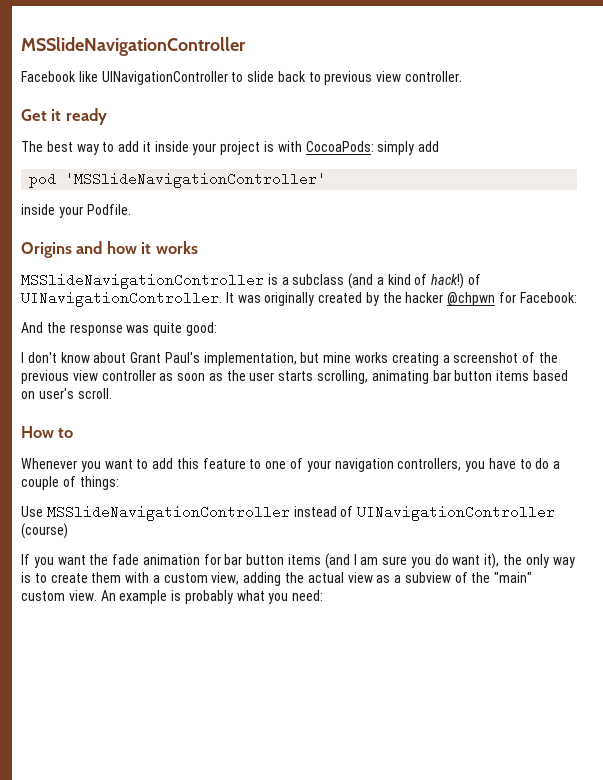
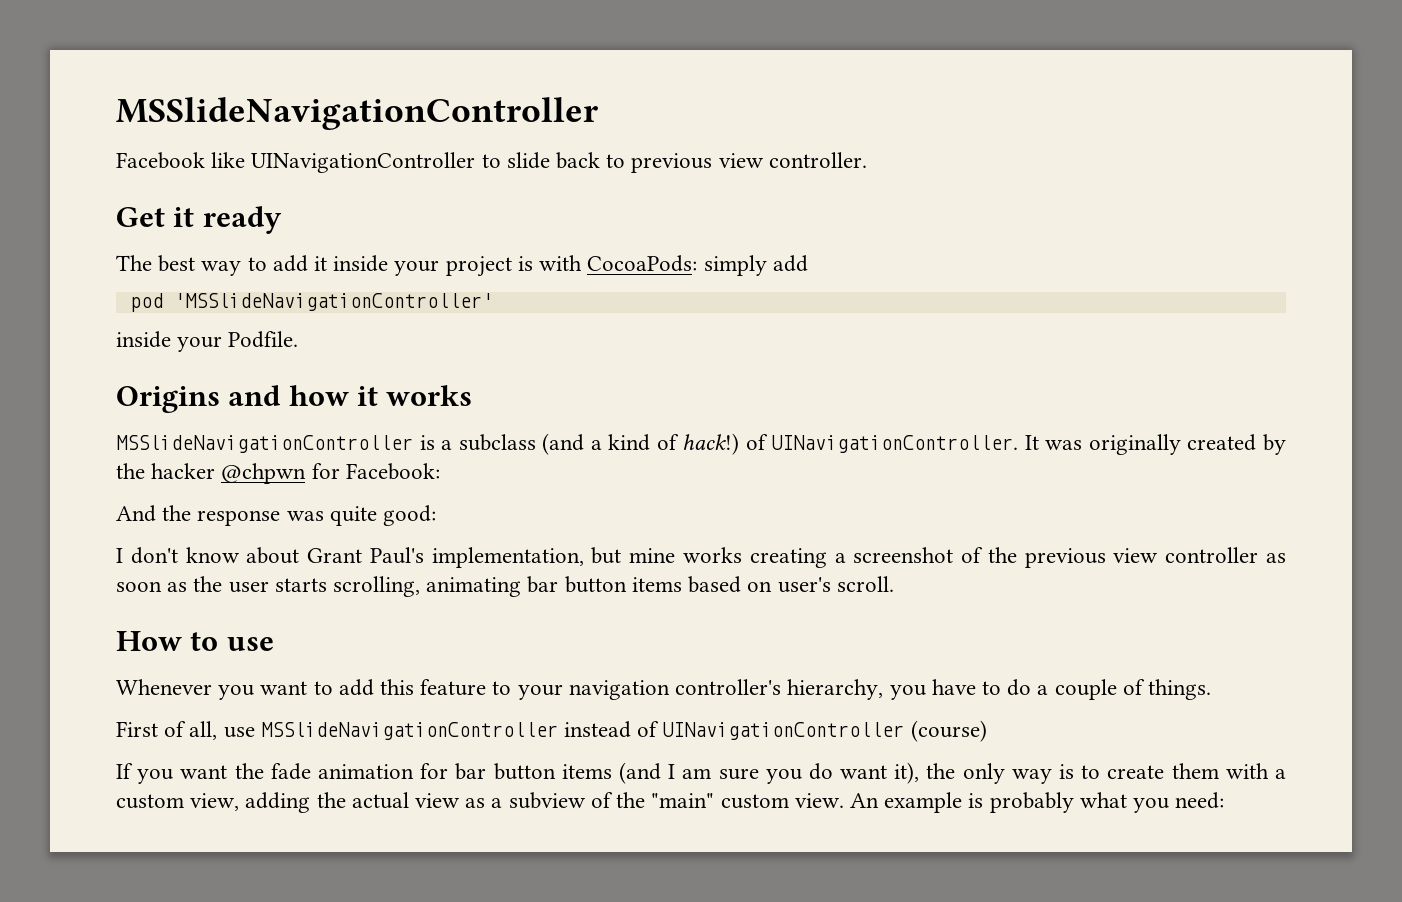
- How to
+ How to use
- Whenever you want to add this feature to one of your navigation controllers, you have to do a couple of things:
- Use MSSlideNavigationController instead of UINavigationController (course)
+ Whenever you want to add this feature to your navigation controller's hierarchy, you have to do a couple of things.
+ First of all, use MSSlideNavigationController instead of UINavigationController (course)

